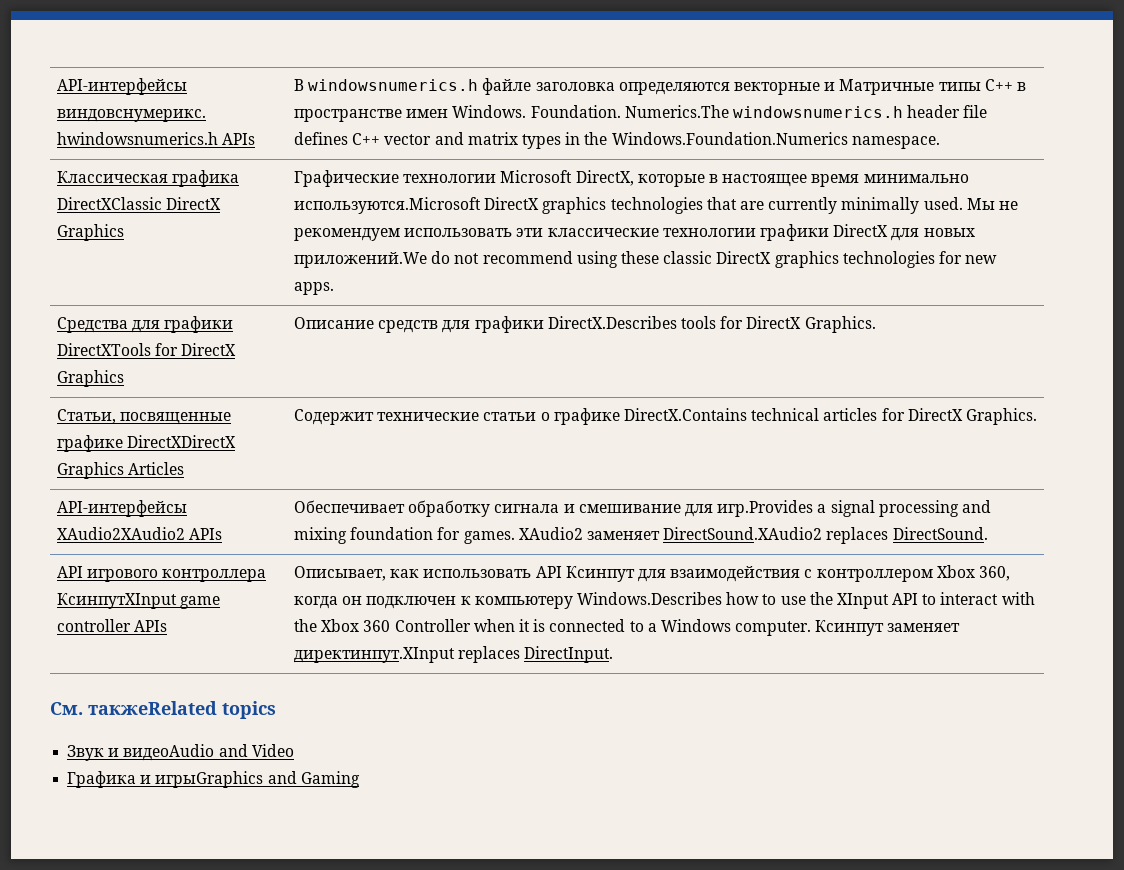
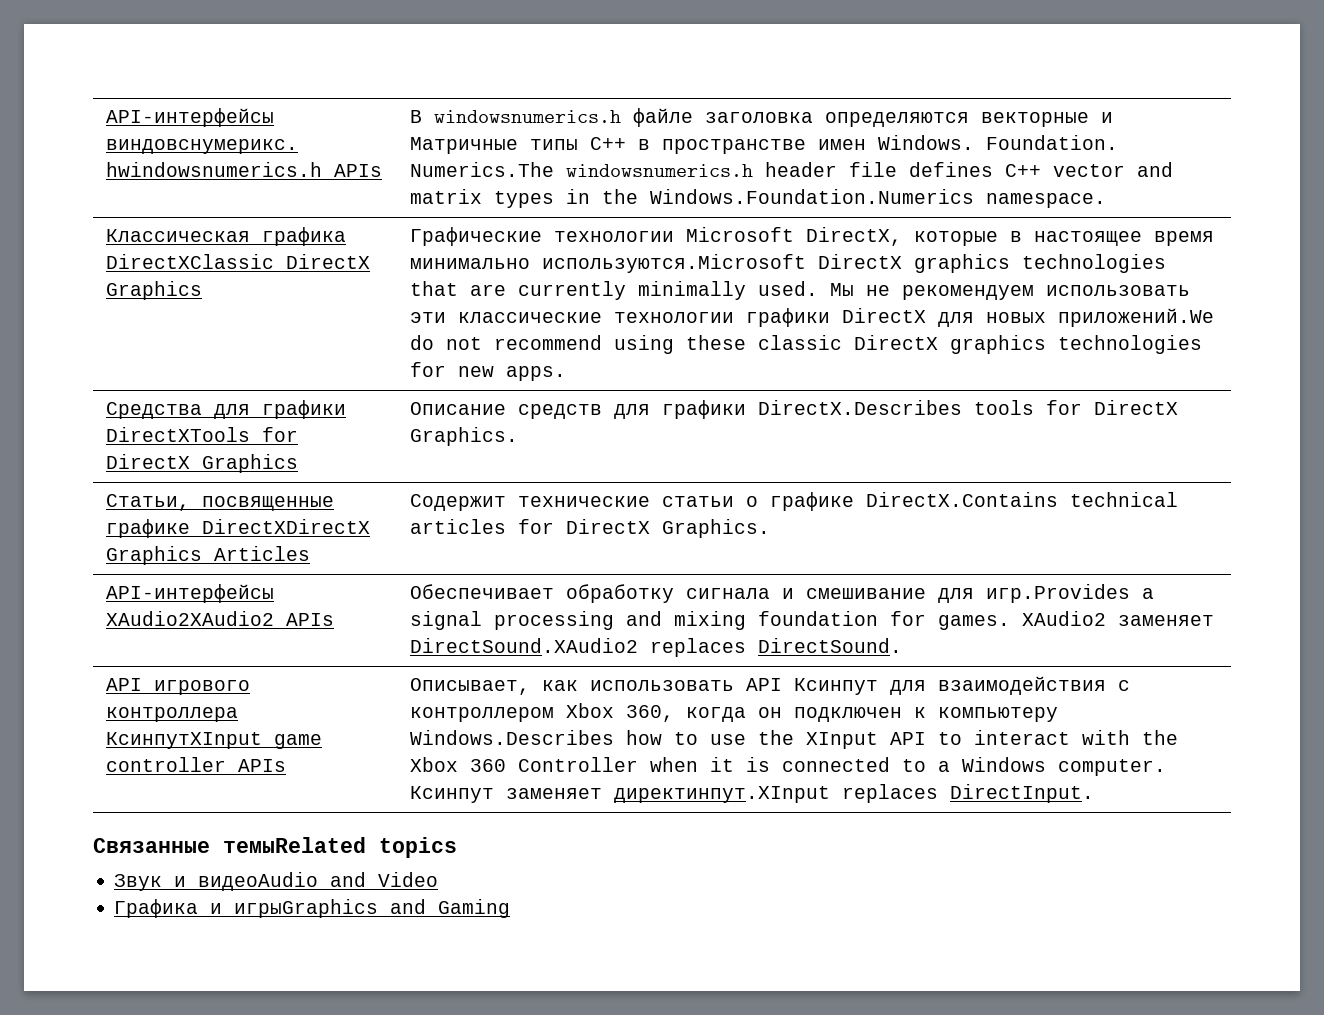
- См. такжеRelated topics
+ Связанные темыRelated topics

